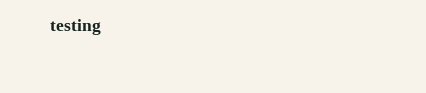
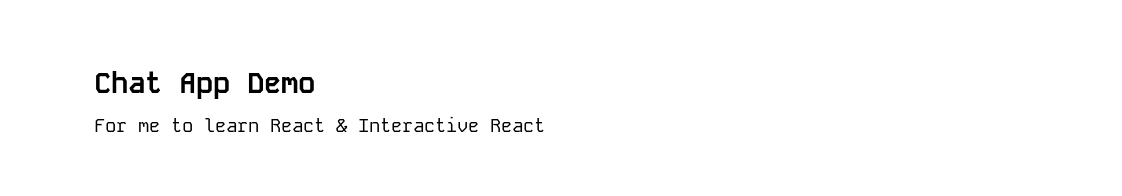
- testing
+ Chat App Demo
+ For me to learn React & Interactive React

